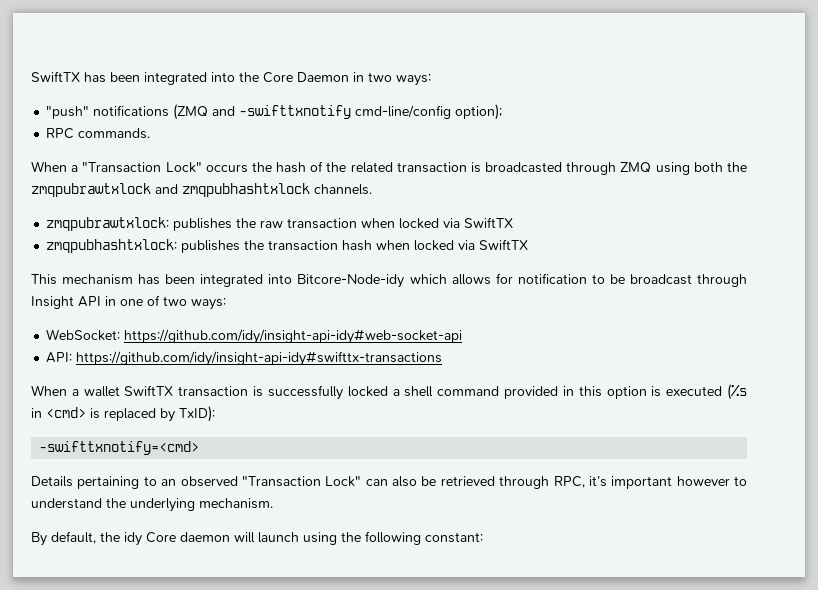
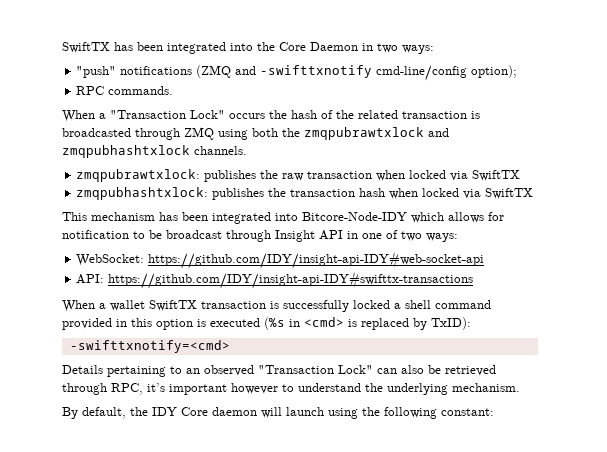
- This mechanism has been integrated into Bitcore-Node-idy which allows for notification to be broadcast through Insight API in one of two ways:
+ This mechanism has been integrated into Bitcore-Node-IDY which allows for notification to be broadcast through Insight API in one of two ways:
- WebSocket: https://github.com/idy/insight-api-idy#web-socket-api
+ WebSocket: https://github.com/IDY/insight-api-IDY#web-socket-api
- API: https://github.com/idy/insight-api-idy#swifttx-transactions
+ API: https://github.com/IDY/insight-api-IDY#swifttx-transactions
- By default, the idy Core daemon will launch using the following constant:
+ By default, the IDY Core daemon will launch using the following constant:

